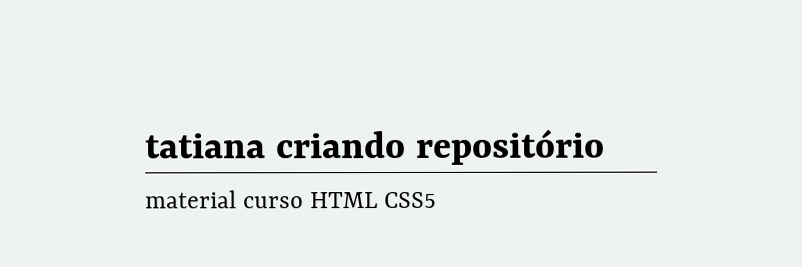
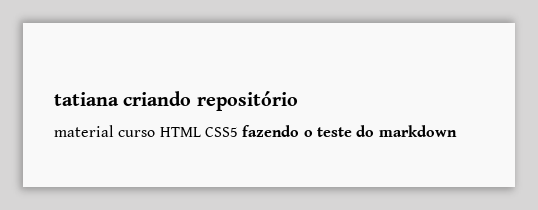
- material curso HTML CSS5
+ material curso HTML CSS5 fazendo o teste do markdown

